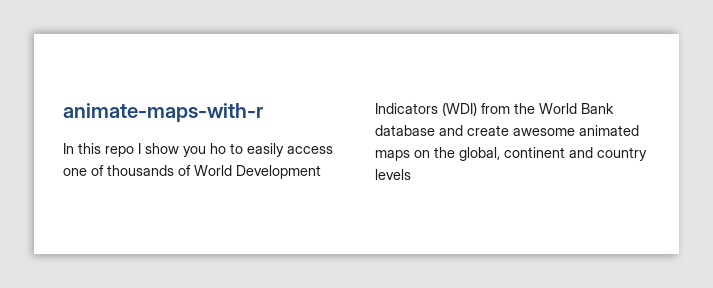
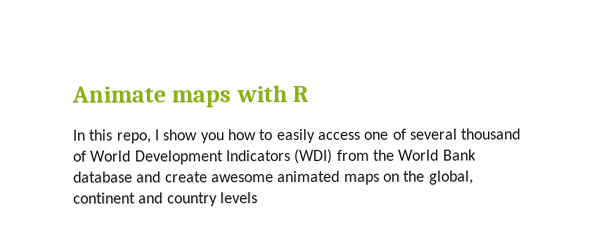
- animate-maps-with-r
+ Animate maps with R
- In this repo I show you ho to easily access one of thousands of World Development Indicators (WDI) from the World Bank database and create awesome animated maps on the global, continent and country levels
+ In this repo, I show you how to easily access one of several thousand of World Development Indicators (WDI) from the World Bank database and create awesome animated maps on the global, continent and country levels

